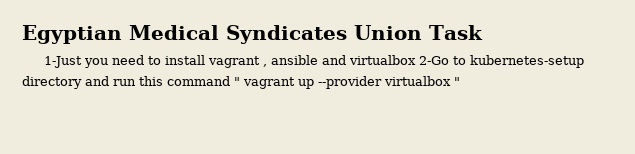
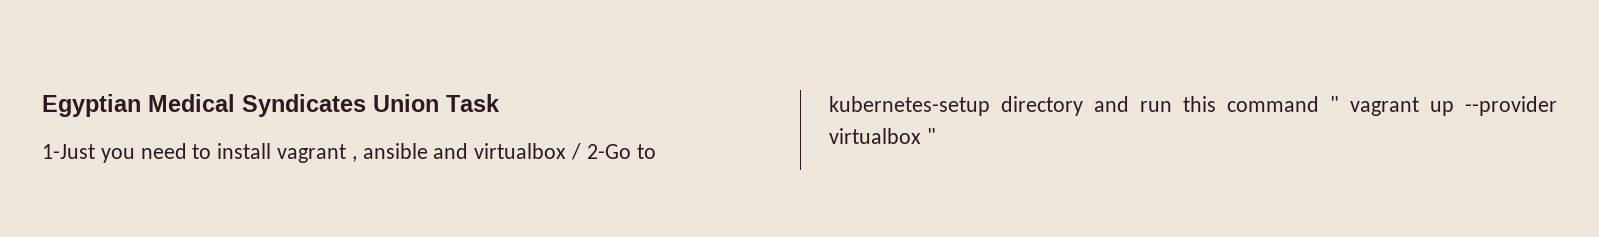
- 1-Just you need to install vagrant , ansible and virtualbox 2-Go to kubernetes-setup directory and run this command " vagrant up --provider virtualbox "
+ 1-Just you need to install vagrant , ansible and virtualbox / 2-Go to kubernetes-setup directory and run this command " vagrant up --provider virtualbox "

